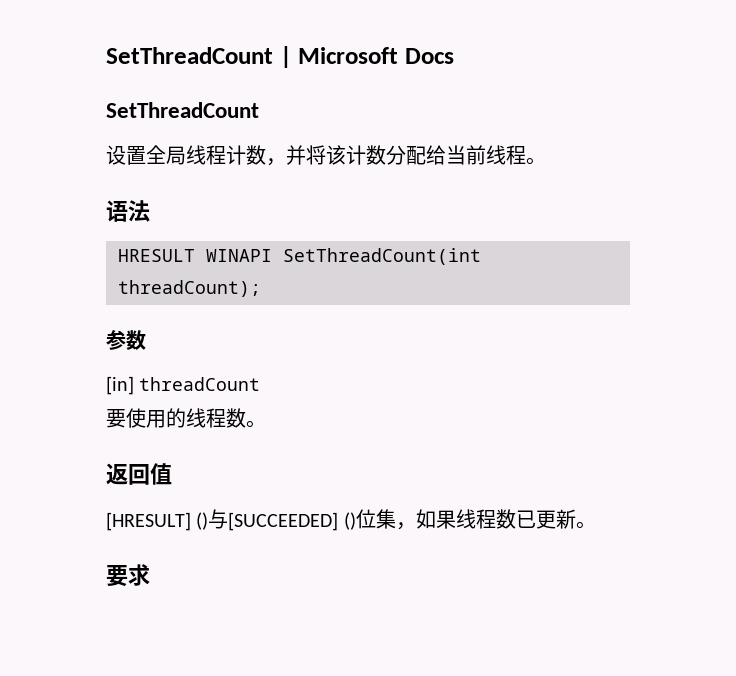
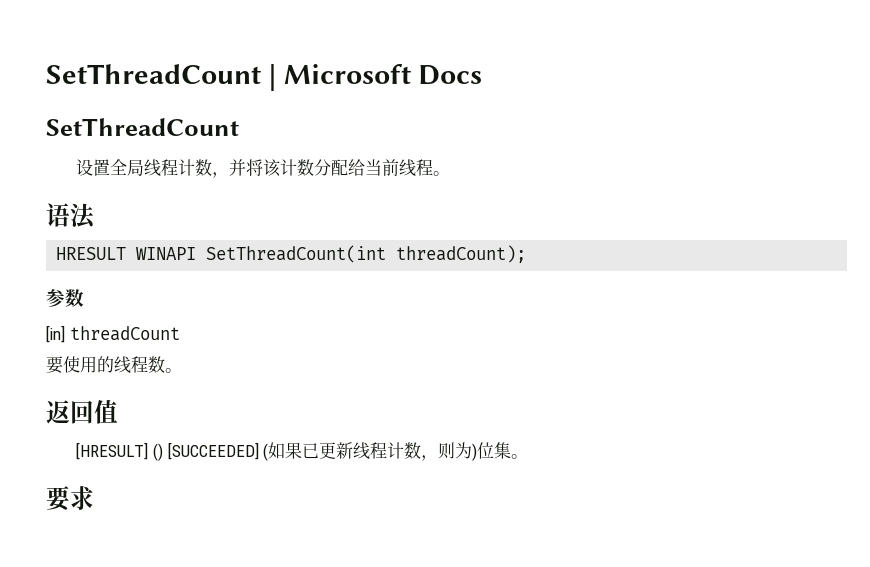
- [HRESULT] ()与[SUCCEEDED] ()位集，如果线程数已更新。
+ [HRESULT] () [SUCCEEDED] (如果已更新线程计数，则为)位集。

